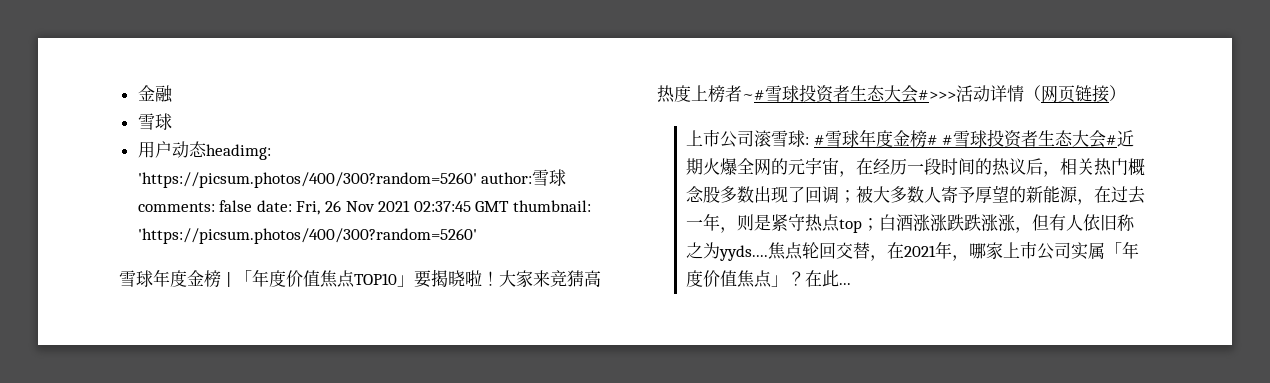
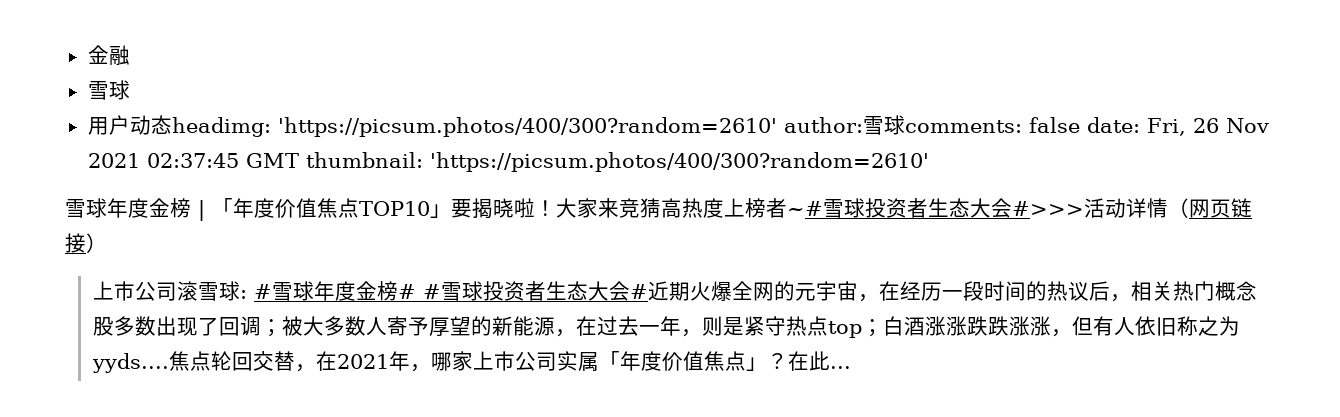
- 用户动态headimg: 'https://picsum.photos/400/300?random=5260' author:雪球comments: false date: Fri, 26 Nov 2021 02:37:45 GMT thumbnail: 'https://picsum.photos/400/300?random=5260'
+ 用户动态headimg: 'https://picsum.photos/400/300?random=2610' author:雪球comments: false date: Fri, 26 Nov 2021 02:37:45 GMT thumbnail: 'https://picsum.photos/400/300?random=2610'

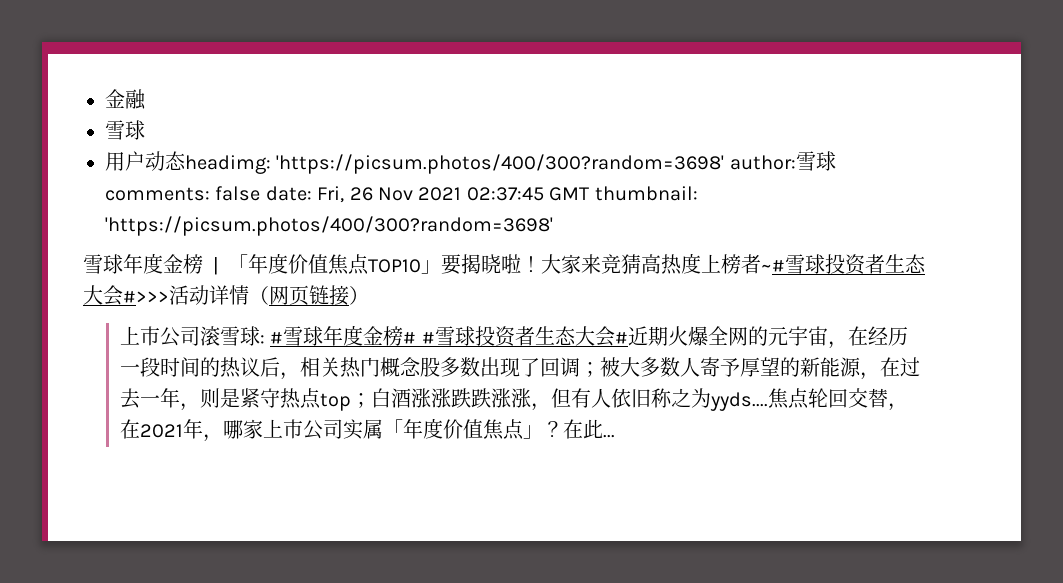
- 用户动态headimg: 'https://picsum.photos/400/300?random=2610' author:雪球comments: false date: Fri, 26 Nov 2021 02:37:45 GMT thumbnail: 'https://picsum.photos/400/300?random=2610'
+ 用户动态headimg: 'https://picsum.photos/400/300?random=3698' author:雪球comments: false date: Fri, 26 Nov 2021 02:37:45 GMT thumbnail: 'https://picsum.photos/400/300?random=3698'

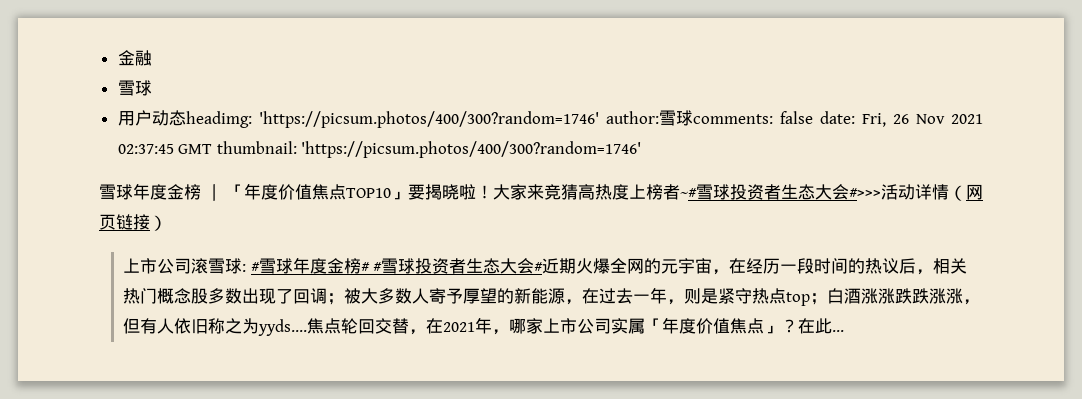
- 用户动态headimg: 'https://picsum.photos/400/300?random=3698' author:雪球comments: false date: Fri, 26 Nov 2021 02:37:45 GMT thumbnail: 'https://picsum.photos/400/300?random=3698'
+ 用户动态headimg: 'https://picsum.photos/400/300?random=1746' author:雪球comments: false date: Fri, 26 Nov 2021 02:37:45 GMT thumbnail: 'https://picsum.photos/400/300?random=1746'

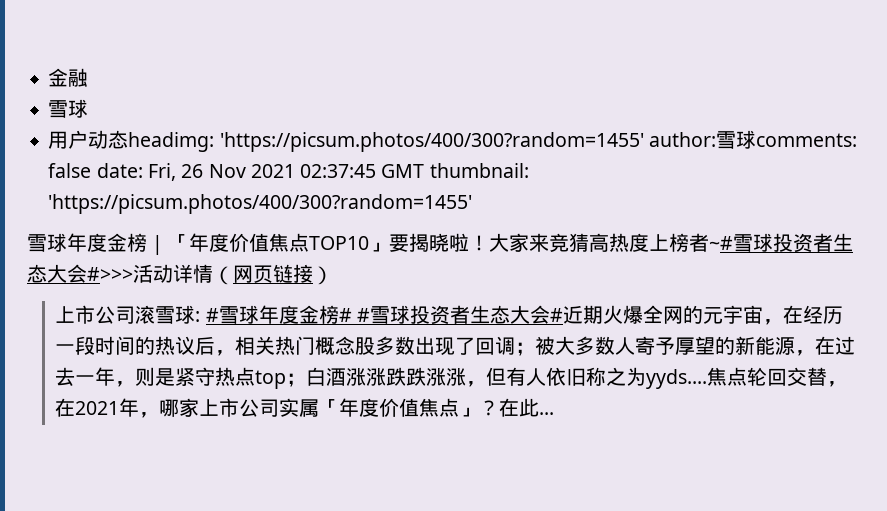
- 用户动态headimg: 'https://picsum.photos/400/300?random=1746' author:雪球comments: false date: Fri, 26 Nov 2021 02:37:45 GMT thumbnail: 'https://picsum.photos/400/300?random=1746'
+ 用户动态headimg: 'https://picsum.photos/400/300?random=1455' author:雪球comments: false date: Fri, 26 Nov 2021 02:37:45 GMT thumbnail: 'https://picsum.photos/400/300?random=1455'

